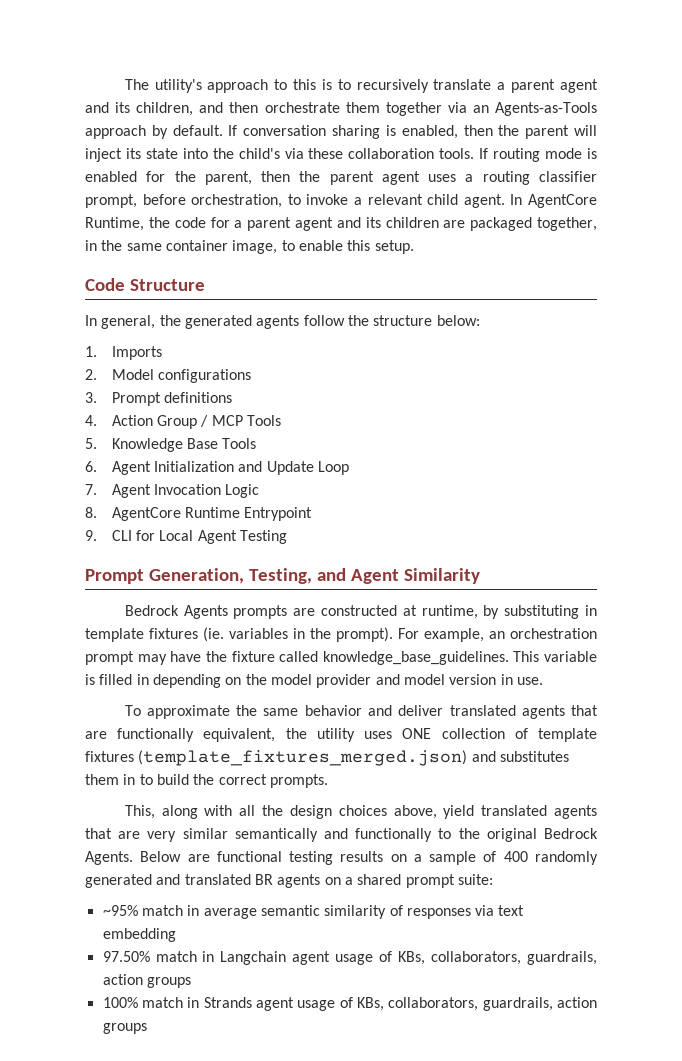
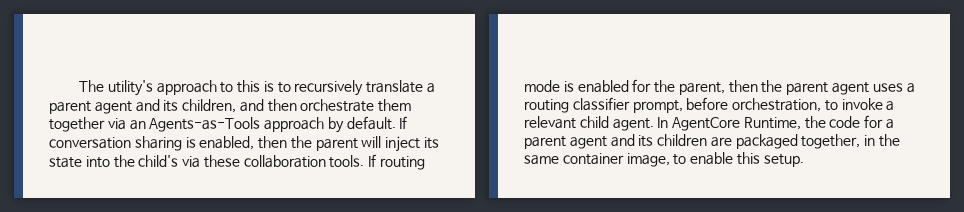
- Code Structure
- In general, the generated agents follow the structure below:
- 1. Imports
- 2. Model configurations
- 3. Prompt definitions
- 4. Action Group / MCP Tools
- 5. Knowledge Base Tools
- 6. Agent Initialization and Update Loop
- 7. Agent Invocation Logic
- 8. AgentCore Runtime Entrypoint
- 9. CLI for Local Agent Testing
- Prompt Generation, Testing, and Agent Similarity
- Bedrock Agents prompts are constructed at runtime, by substituting in template fixtures (ie. variables in the prompt). For example, an orchestration prompt may have the fixture called knowledge_base_guidelines. This variable is filled in depending on the model provider and model version in use.
- To approximate the same behavior and deliver translated agents that are functionally equivalent, the utility uses ONE collection of template fixtures (template_fixtures_merged.json) and substitutes them in to build the correct prompts.
- This, along with all the design choices above, yield translated agents that are very similar semantically and functionally to the original Bedrock Agents. Below are functional testing results on a sample of 400 randomly generated and translated BR agents on a shared prompt suite:
- ~95% match in average semantic similarity of responses via text embedding
- 97.50% match in Langchain agent usage of KBs, collaborators, guardrails, action groups
- 100% match in Strands agent usage of KBs, collaborators, guardrails, action groups

